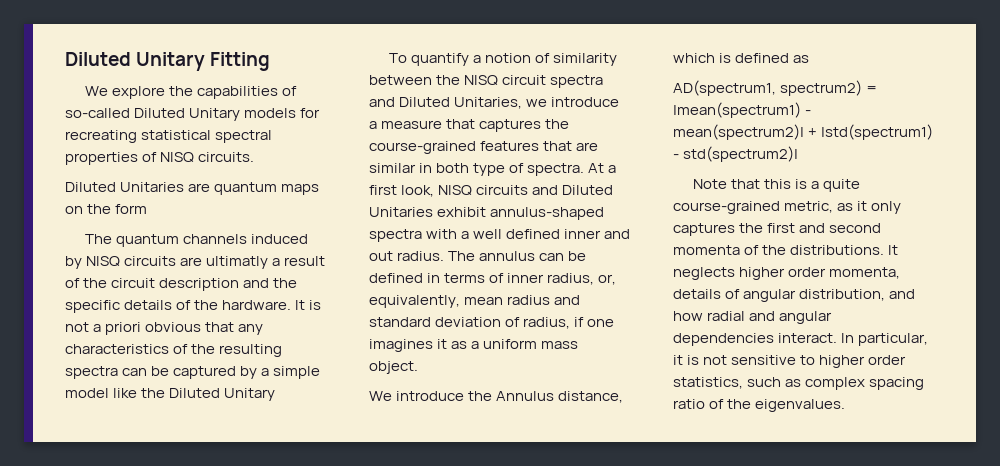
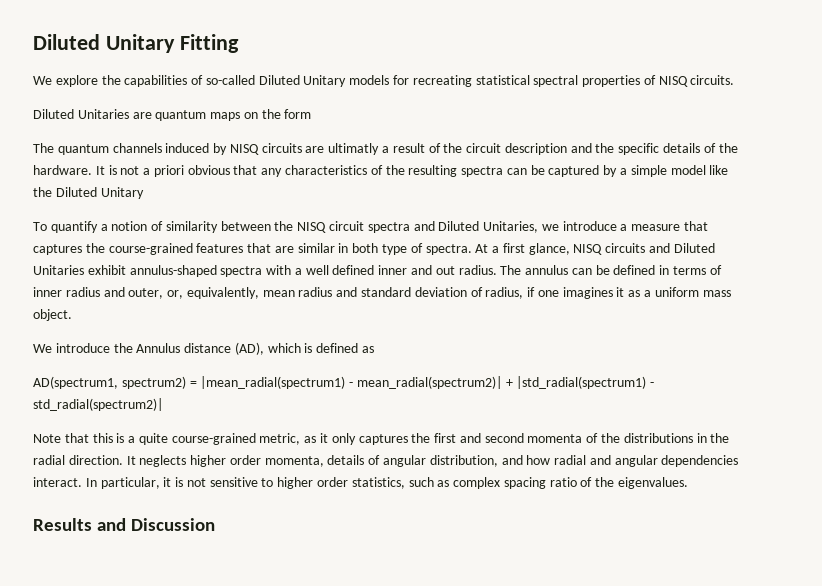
- At a first look, NISQ circuits and Diluted Unitaries exhibit annulus-shaped spectra with a well defined inner and out radius.
+ At a first glance, NISQ circuits and Diluted Unitaries exhibit annulus-shaped spectra with a well defined inner and out radius.
- The annulus can be defined in terms of inner radius, or, equivalently, mean radius and standard deviation of radius, if one imagines it as a uniform mass object.
+ The annulus can be defined in terms of inner radius and outer, or, equivalently, mean radius and standard deviation of radius, if one imagines it as a uniform mass object.
- We introduce the Annulus distance, which is defined as
+ We introduce the Annulus distance (AD), which is defined as
- AD(spectrum1, spectrum2) = |mean(spectrum1) - mean(spectrum2)| + |std(spectrum1) - std(spectrum2)|
+ AD(spectrum1, spectrum2) = |mean_radial(spectrum1) - mean_radial(spectrum2)| + |std_radial(spectrum1) - std_radial(spectrum2)|
- Note that this is a quite course-grained metric, as it only captures the first and second momenta of the distributions.
+ Note that this is a quite course-grained metric, as it only captures the first and second momenta of the distributions in the radial direction.
+ Results and Discussion

